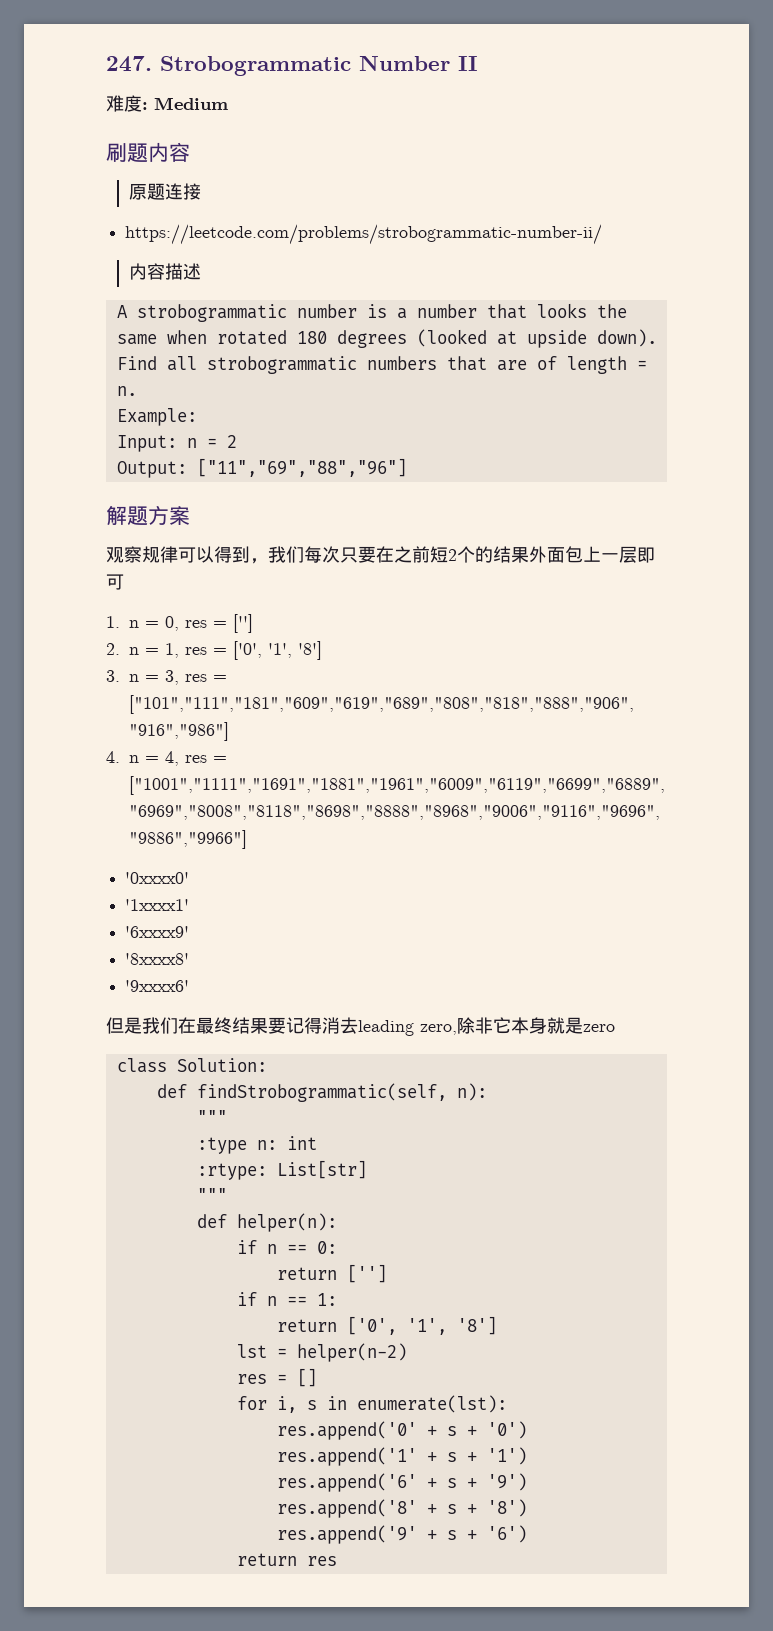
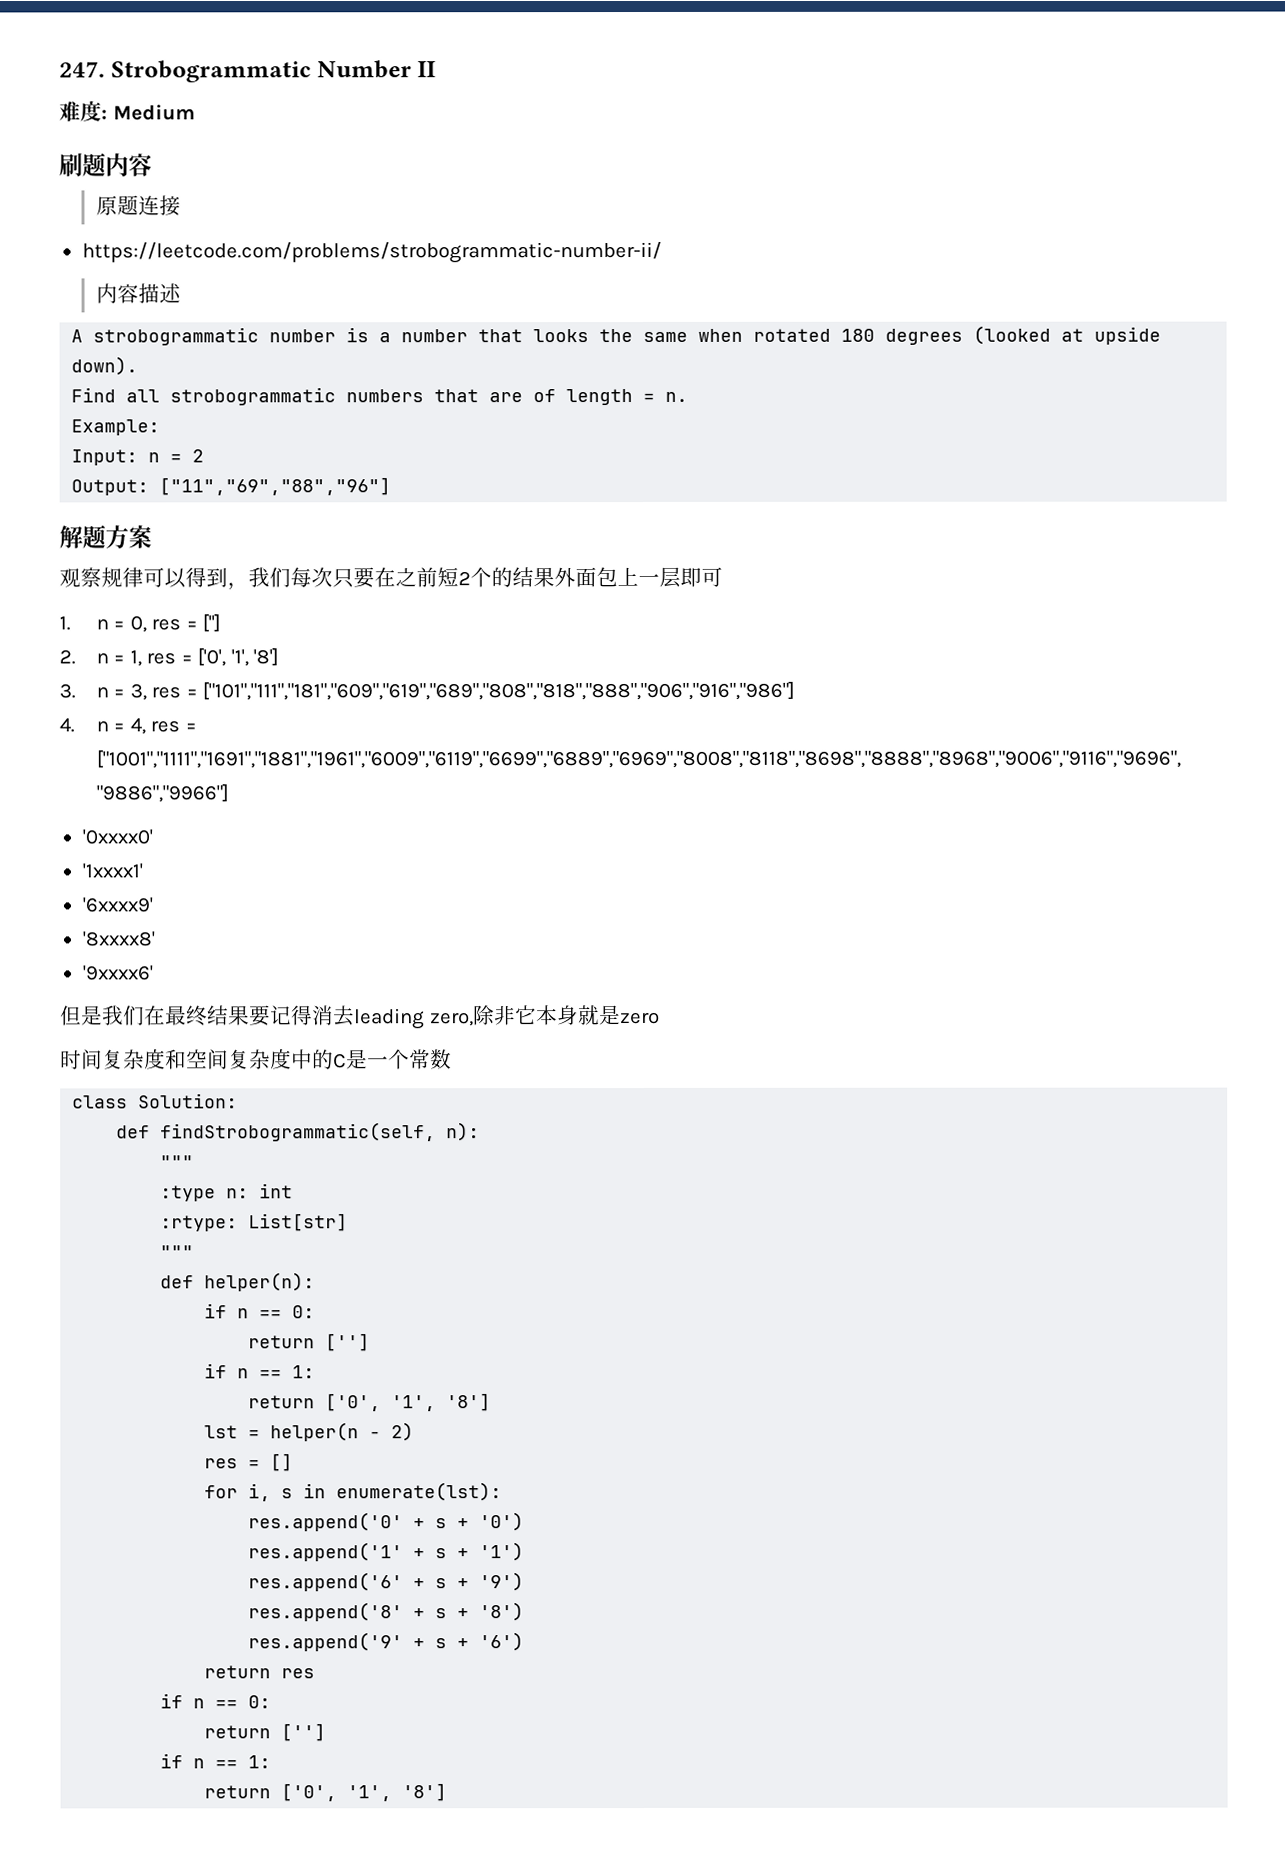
+ 时间复杂度和空间复杂度中的C是一个常数
- lst = helper(n-2)
+ lst = helper(n - 2)
  return res
+ if n == 0:
+ return ['']
+ if n == 1:
+ return ['0', '1', '8']

